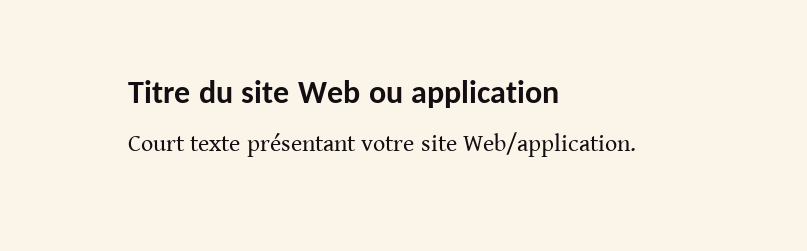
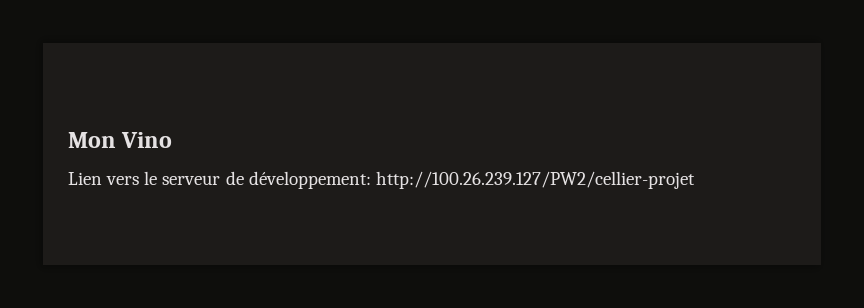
- Titre du site Web ou application
- Court texte présentant votre site Web/application.
+ Mon Vino
+ Lien vers le serveur de développement: http://100.26.239.127/PW2/cellier-projet

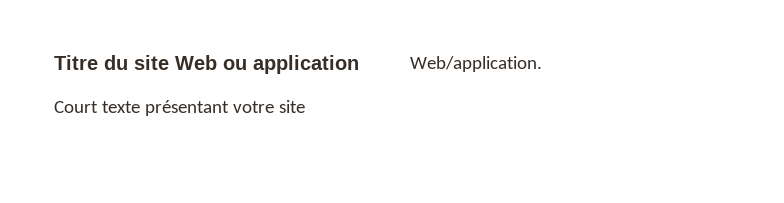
- Mon Vino
- Lien vers le serveur de développement: http://100.26.239.127/PW2/cellier-projet
+ Titre du site Web ou application
+ Court texte présentant votre site Web/application.

